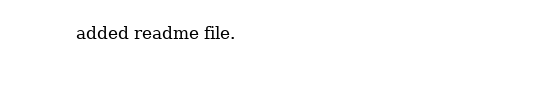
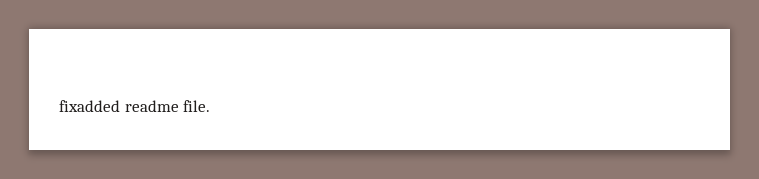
- added readme file.
+ fixadded readme file.

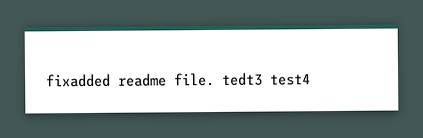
- fixadded readme file.
+ fixadded readme file. tedt3 test4

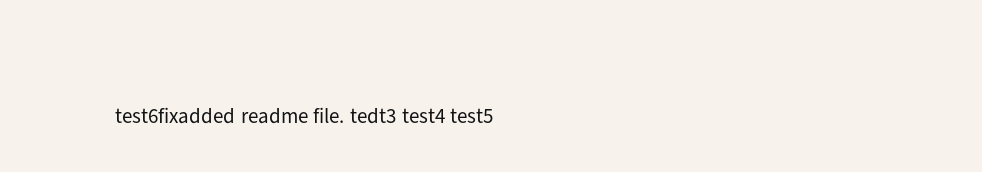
- fixadded readme file. tedt3 test4
+ test6fixadded readme file. tedt3 test4 test5

